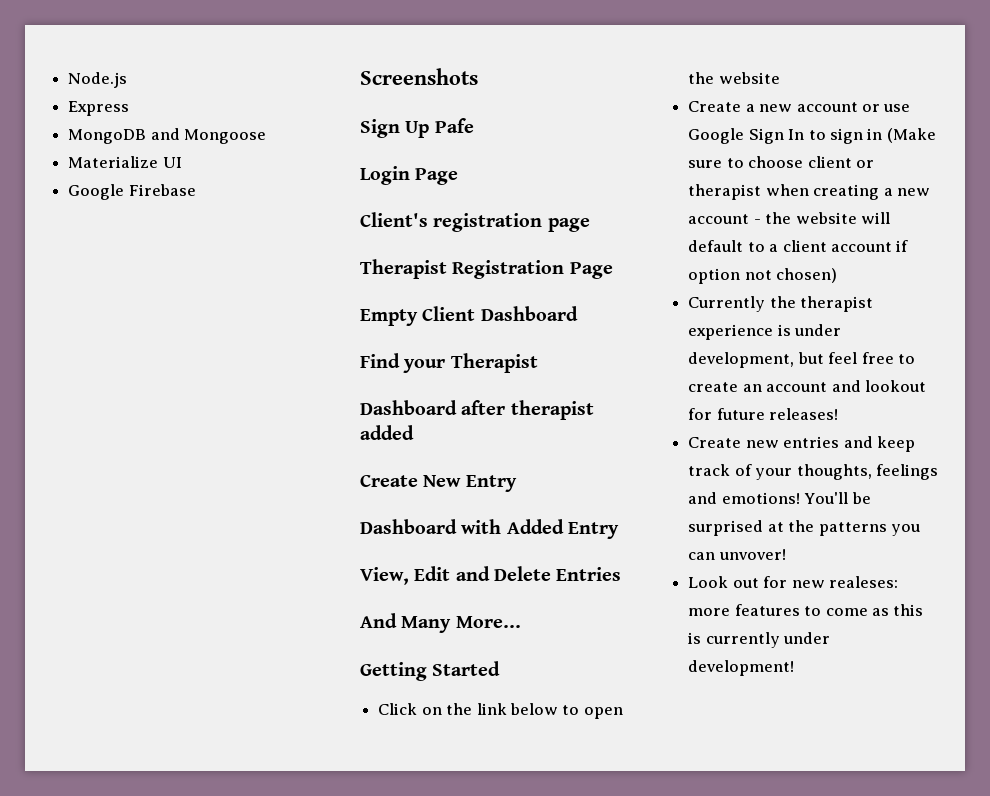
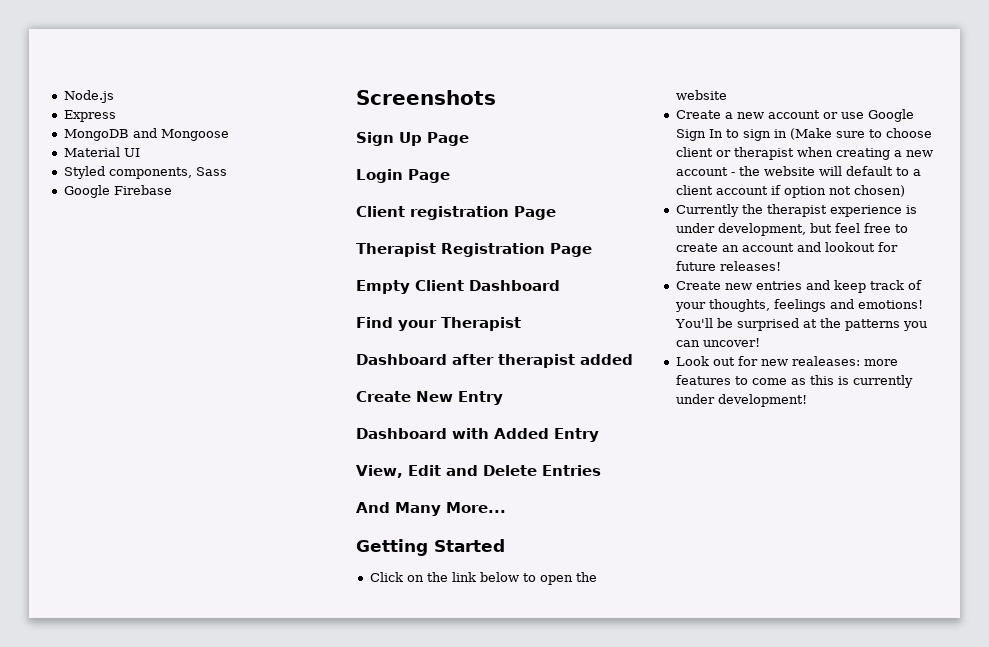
- Materialize UI
+ Material UI
+ Styled components, Sass
- Sign Up Pafe
+ Sign Up Page
- Client's registration page
+ Client registration Page
- You'll be surprised at the patterns you can unvover!
+ You'll be surprised at the patterns you can uncover!
- Look out for new realeses: more features to come as this is currently under development!
+ Look out for new realeases: more features to come as this is currently under development!

